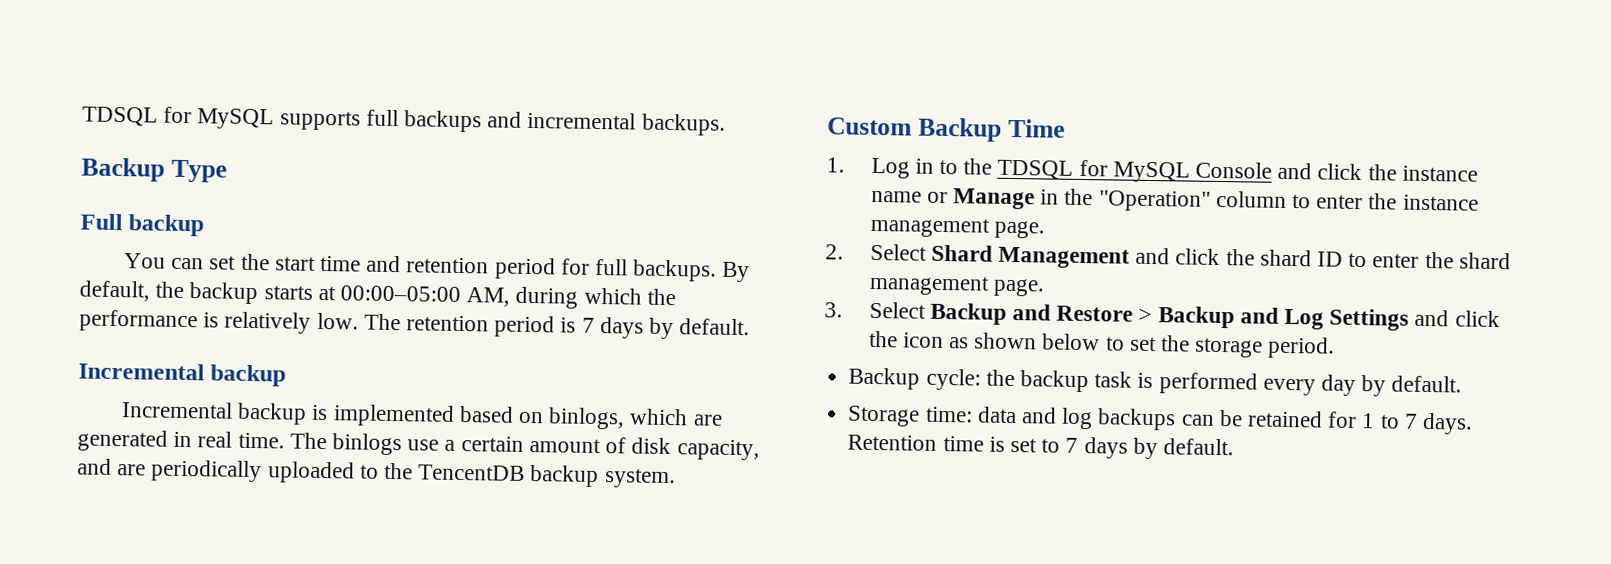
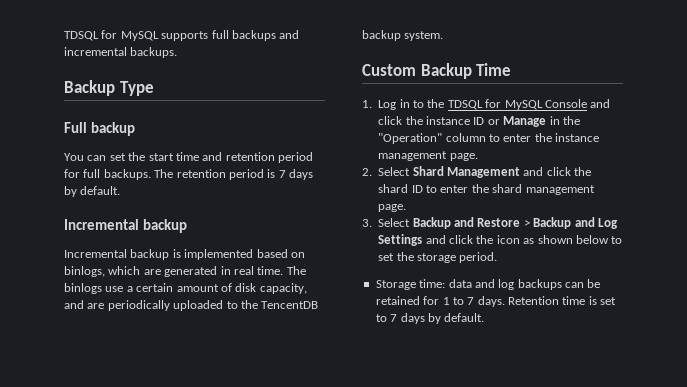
- By default, the backup starts at 00:00–05:00 AM, during which the performance is relatively low.
- 1. Log in to the TDSQL for MySQL Console and click the instance name or Manage in the "Operation" column to enter the instance management page.
+ 1. Log in to the TDSQL for MySQL Console and click the instance ID or Manage in the "Operation" column to enter the instance management page.
- Backup cycle: the backup task is performed every day by default.

